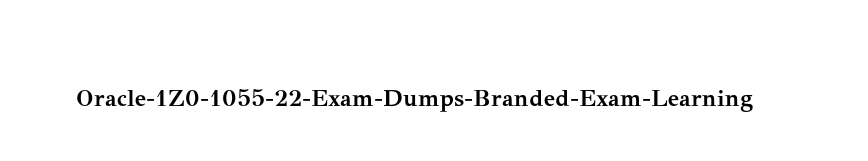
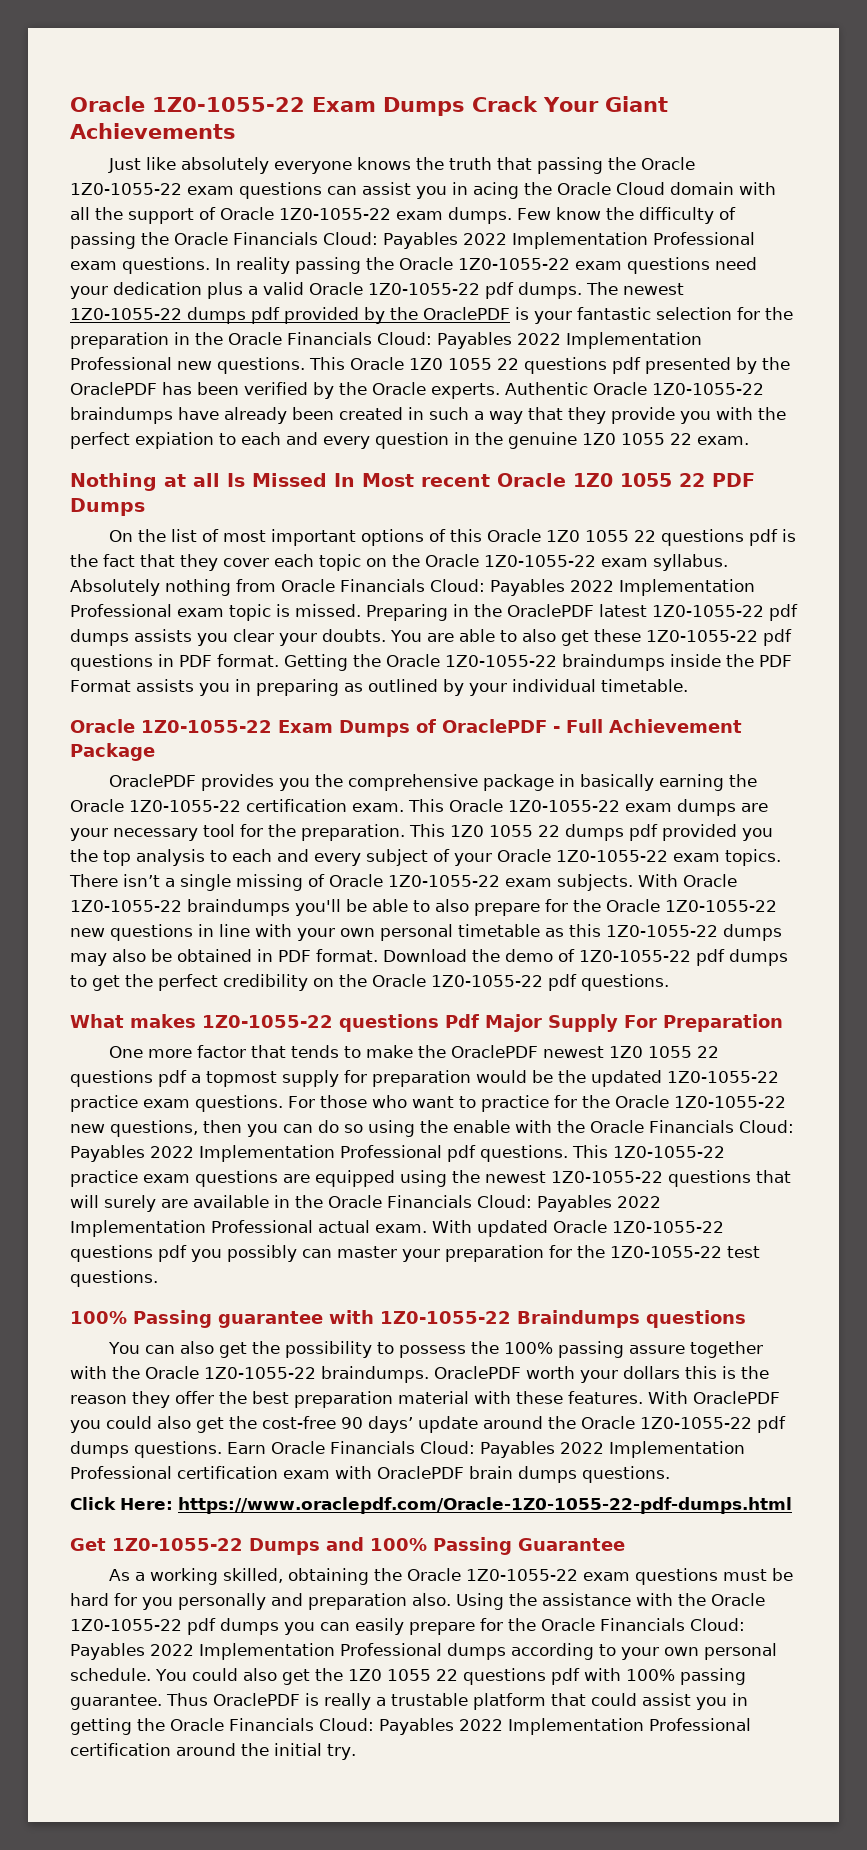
- Oracle-1Z0-1055-22-Exam-Dumps-Branded-Exam-Learning
+ Oracle 1Z0-1055-22 Exam Dumps Crack Your Giant Achievements
+ Just like absolutely everyone knows the truth that passing the Oracle 1Z0-1055-22 exam questions can assist you in acing the Oracle Cloud domain with all the support of Oracle 1Z0-1055-22 exam dumps. Few know the difficulty of passing the Oracle Financials Cloud: Payables 2022 Implementation Professional exam questions. In reality passing the Oracle 1Z0-1055-22 exam questions need your dedication plus a valid Oracle 1Z0-1055-22 pdf dumps. The newest 1Z0-1055-22 dumps pdf provided by the OraclePDF is your fantastic selection for the preparation in the Oracle Financials Cloud: Payables 2022 Implementation Professional new questions. This Oracle 1Z0 1055 22 questions pdf presented by the OraclePDF has been verified by the Oracle experts. Authentic Oracle 1Z0-1055-22 braindumps have already been created in such a way that they provide you with the perfect expiation to each and every question in the genuine 1Z0 1055 22 exam.
+ Nothing at all Is Missed In Most recent Oracle 1Z0 1055 22 PDF Dumps
+ On the list of most important options of this Oracle 1Z0 1055 22 questions pdf is the fact that they cover each topic on the Oracle 1Z0-1055-22 exam syllabus. Absolutely nothing from Oracle Financials Cloud: Payables 2022 Implementation Professional exam topic is missed. Preparing in the OraclePDF latest 1Z0-1055-22 pdf dumps assists you clear your doubts. You are able to also get these 1Z0-1055-22 pdf questions in PDF format. Getting the Oracle 1Z0-1055-22 braindumps inside the PDF Format assists you in preparing as outlined by your individual timetable.
+ Oracle 1Z0-1055-22 Exam Dumps of OraclePDF - Full Achievement Package
+ OraclePDF provides you the comprehensive package in basically earning the Oracle 1Z0-1055-22 certification exam. This Oracle 1Z0-1055-22 exam dumps are your necessary tool for the preparation. This 1Z0 1055 22 dumps pdf provided you the top analysis to each and every subject of your Oracle 1Z0-1055-22 exam topics. There isn’t a single missing of Oracle 1Z0-1055-22 exam subjects. With Oracle 1Z0-1055-22 braindumps you'll be able to also prepare for the Oracle 1Z0-1055-22 new questions in line with your own personal timetable as this 1Z0-1055-22 dumps may also be obtained in PDF format. Download the demo of 1Z0-1055-22 pdf dumps to get the perfect credibility on the Oracle 1Z0-1055-22 pdf questions.
+ What makes 1Z0-1055-22 questions Pdf Major Supply For Preparation
+ One more factor that tends to make the OraclePDF newest 1Z0 1055 22 questions pdf a topmost supply for preparation would be the updated 1Z0-1055-22 practice exam questions. For those who want to practice for the Oracle 1Z0-1055-22 new questions, then you can do so using the enable with the Oracle Financials Cloud: Payables 2022 Implementation Professional pdf questions. This 1Z0-1055-22 practice exam questions are equipped using the newest 1Z0-1055-22 questions that will surely are available in the Oracle Financials Cloud: Payables 2022 Implementation Professional actual exam. With updated Oracle 1Z0-1055-22 questions pdf you possibly can master your preparation for the 1Z0-1055-22 test questions.
+ 100% Passing guarantee with 1Z0-1055-22 Braindumps questions
+ You can also get the possibility to possess the 100% passing assure together with the Oracle 1Z0-1055-22 braindumps. OraclePDF worth your dollars this is the reason they offer the best preparation material with these features. With OraclePDF you could also get the cost-free 90 days’ update around the Oracle 1Z0-1055-22 pdf dumps questions. Earn Oracle Financials Cloud: Payables 2022 Implementation Professional certification exam with OraclePDF brain dumps questions.
+ Click Here: https://www.oraclepdf.com/Oracle-1Z0-1055-22-pdf-dumps.html
+ Get 1Z0-1055-22 Dumps and 100% Passing Guarantee
+ As a working skilled, obtaining the Oracle 1Z0-1055-22 exam questions must be hard for you personally and preparation also. Using the assistance with the Oracle 1Z0-1055-22 pdf dumps you can easily prepare for the Oracle Financials Cloud: Payables 2022 Implementation Professional dumps according to your own personal schedule. You could also get the 1Z0 1055 22 questions pdf with 100% passing guarantee. Thus OraclePDF is really a trustable platform that could assist you in getting the Oracle Financials Cloud: Payables 2022 Implementation Professional certification around the initial try.

